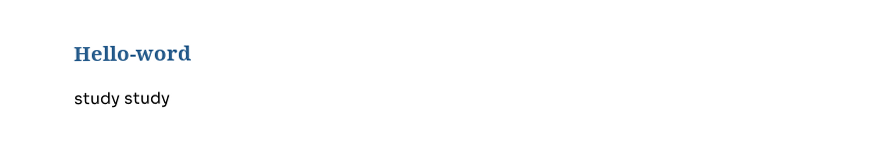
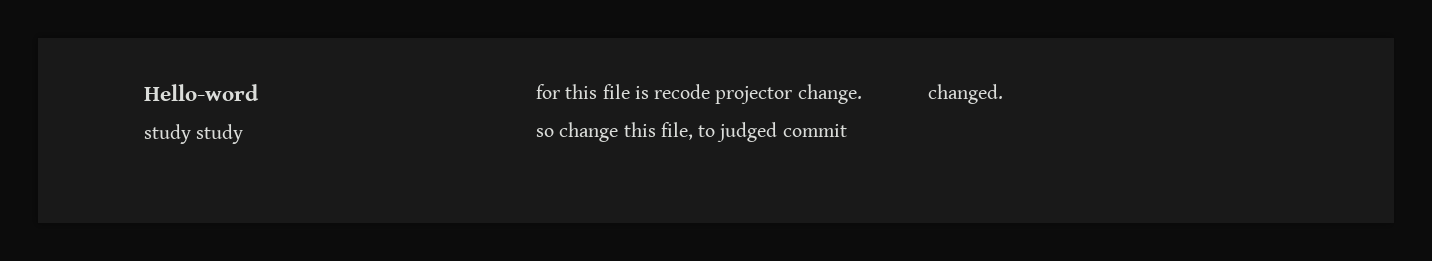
+ for this file is recode projector change.
+ so change this file, to judged commit changed.

